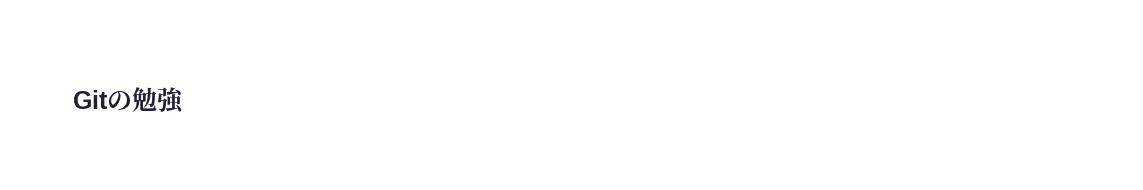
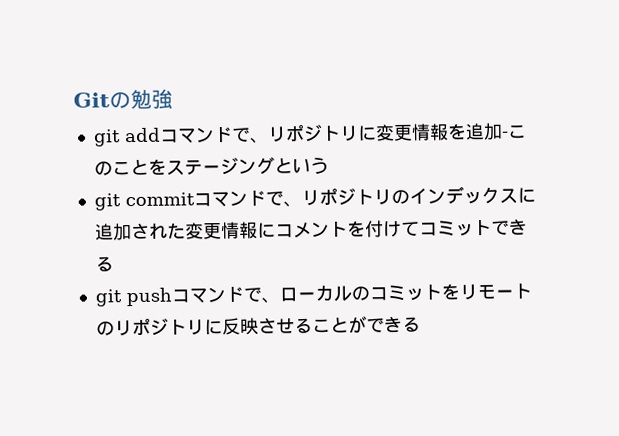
+ git addコマンドで、リポジトリに変更情報を追加-このことをステージングという
+ git commitコマンドで、リポジトリのインデックスに追加された変更情報にコメントを付けてコミットできる
+ git pushコマンドで、ローカルのコミットをリモートのリポジトリに反映させることができる

